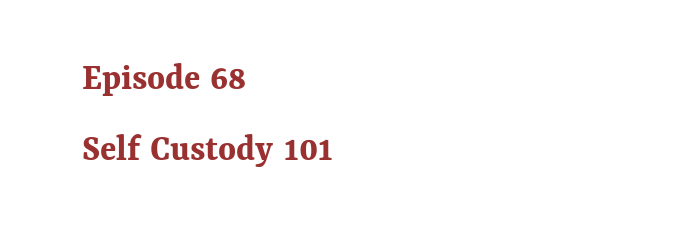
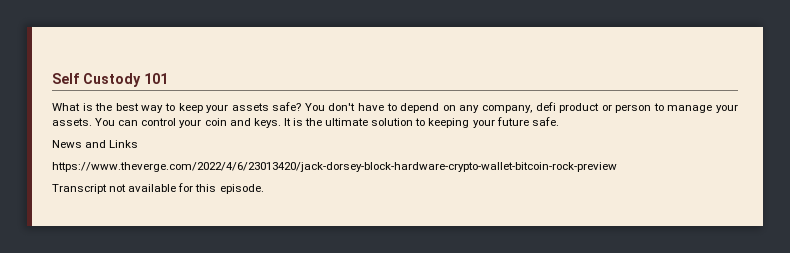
- Episode 68
+ What is the best way to keep your assets safe? You don't have to depend on any company, defi product or person to manage your assets. You can control your coin and keys. It is the ultimate solution to keeping your future safe.
+ News and Links
+ https://www.theverge.com/2022/4/6/23013420/jack-dorsey-block-hardware-crypto-wallet-bitcoin-rock-preview
+ Transcript not available for this episode.

